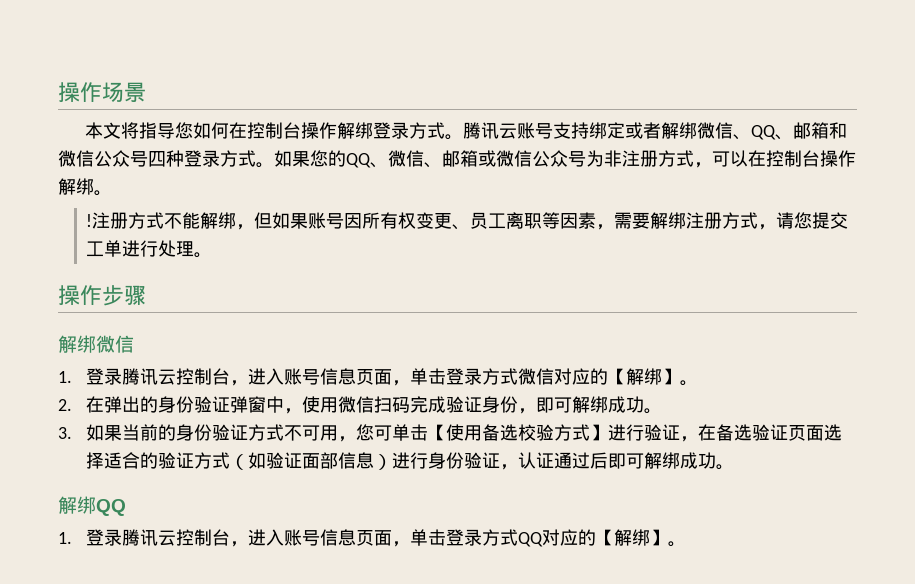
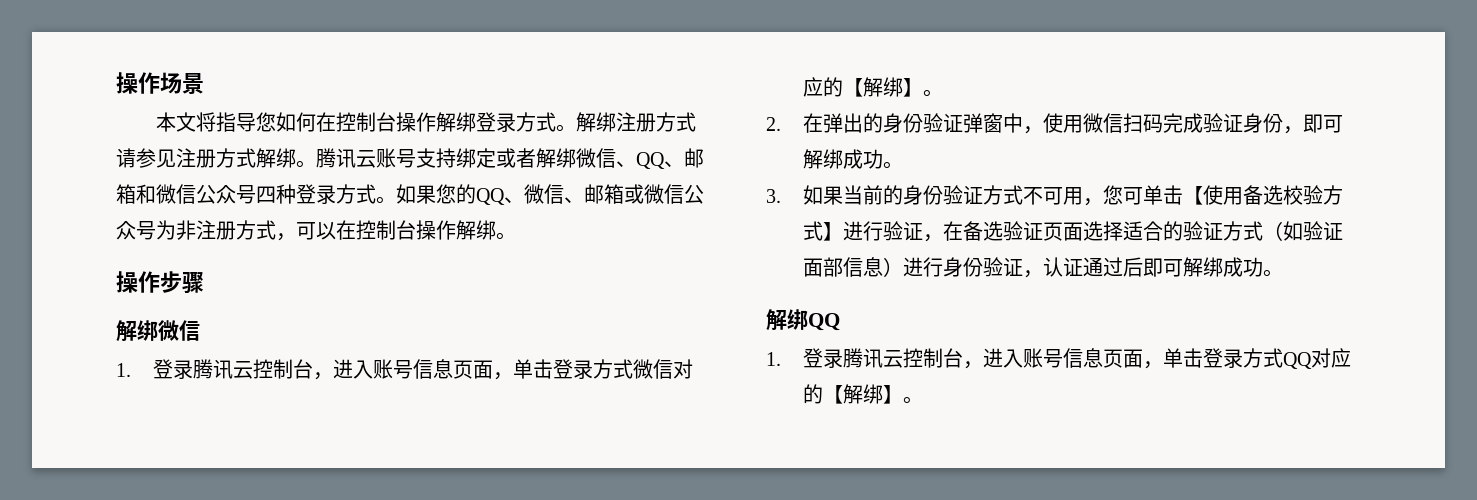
+ 解绑注册方式请参见注册方式解绑。
- !注册方式不能解绑，但如果账号因所有权变更、员工离职等因素，需要解绑注册方式，请您提交工单进行处理。

